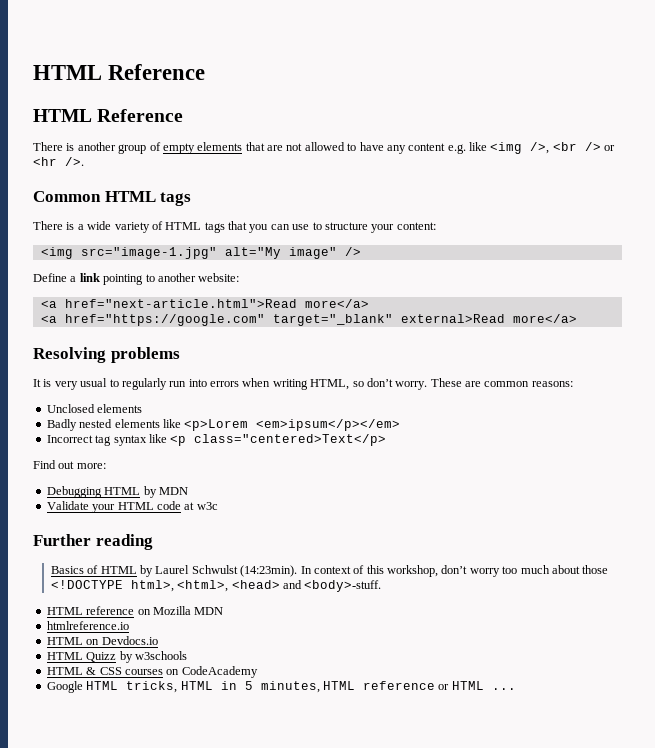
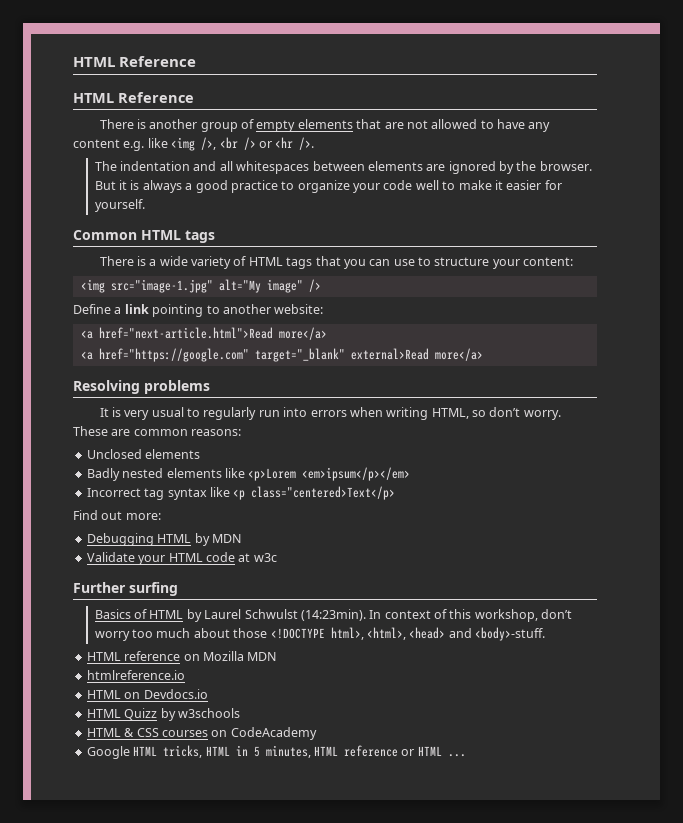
+ The indentation and all whitespaces between elements are ignored by the browser. But it is always a good practice to organize your code well to make it easier for yourself.
- Further reading
+ Further surfing

